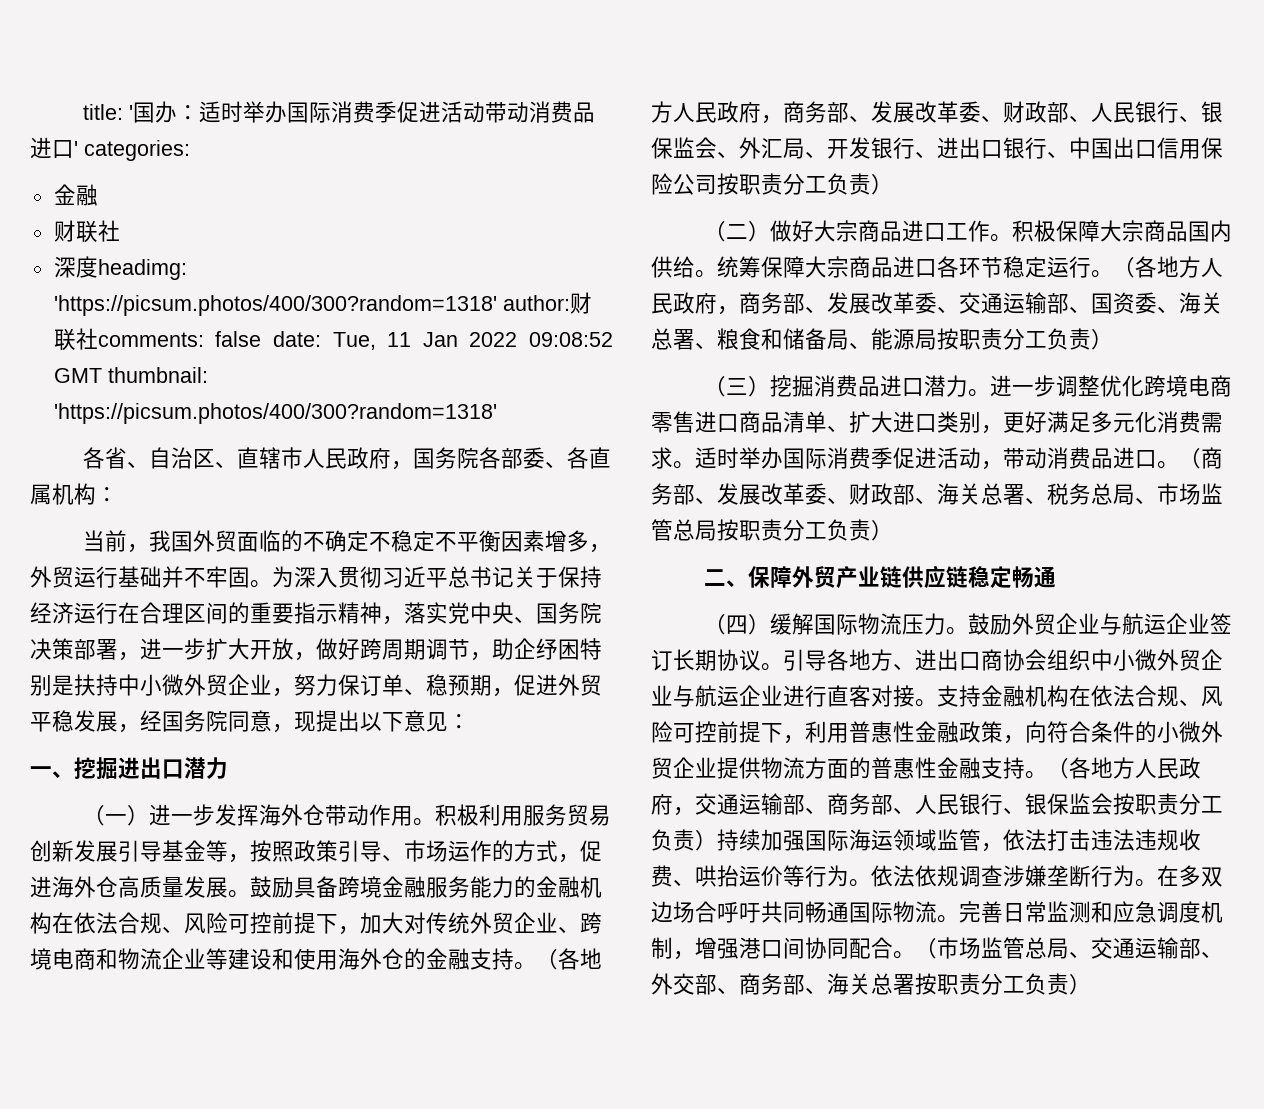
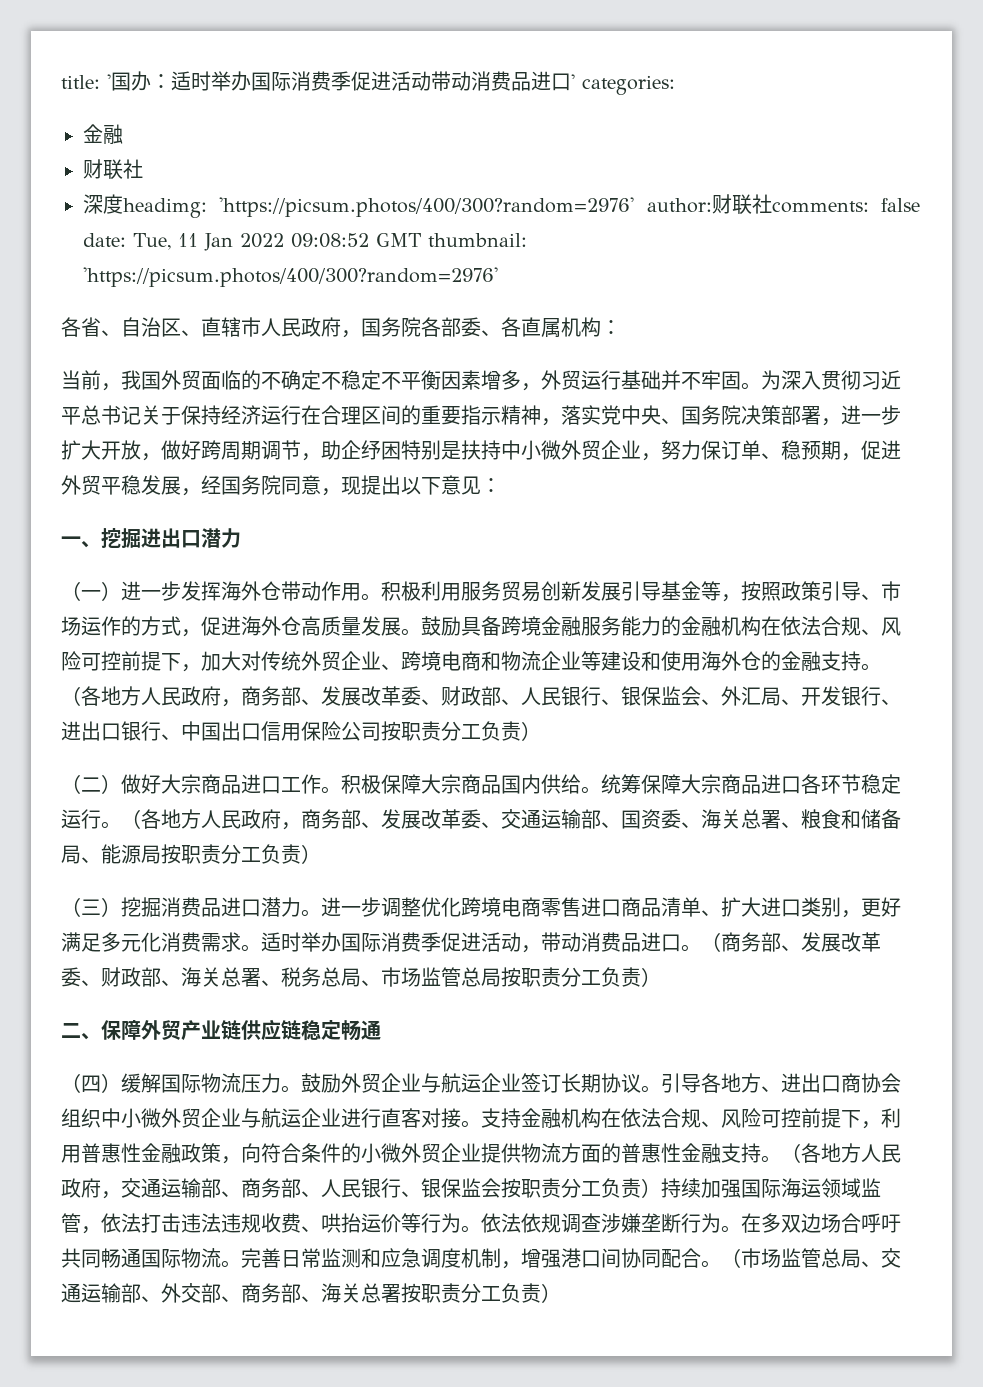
- 深度headimg: 'https://picsum.photos/400/300?random=1318' author:财联社comments: false date: Tue, 11 Jan 2022 09:08:52 GMT thumbnail: 'https://picsum.photos/400/300?random=1318'
+ 深度headimg: 'https://picsum.photos/400/300?random=2976' author:财联社comments: false date: Tue, 11 Jan 2022 09:08:52 GMT thumbnail: 'https://picsum.photos/400/300?random=2976'

